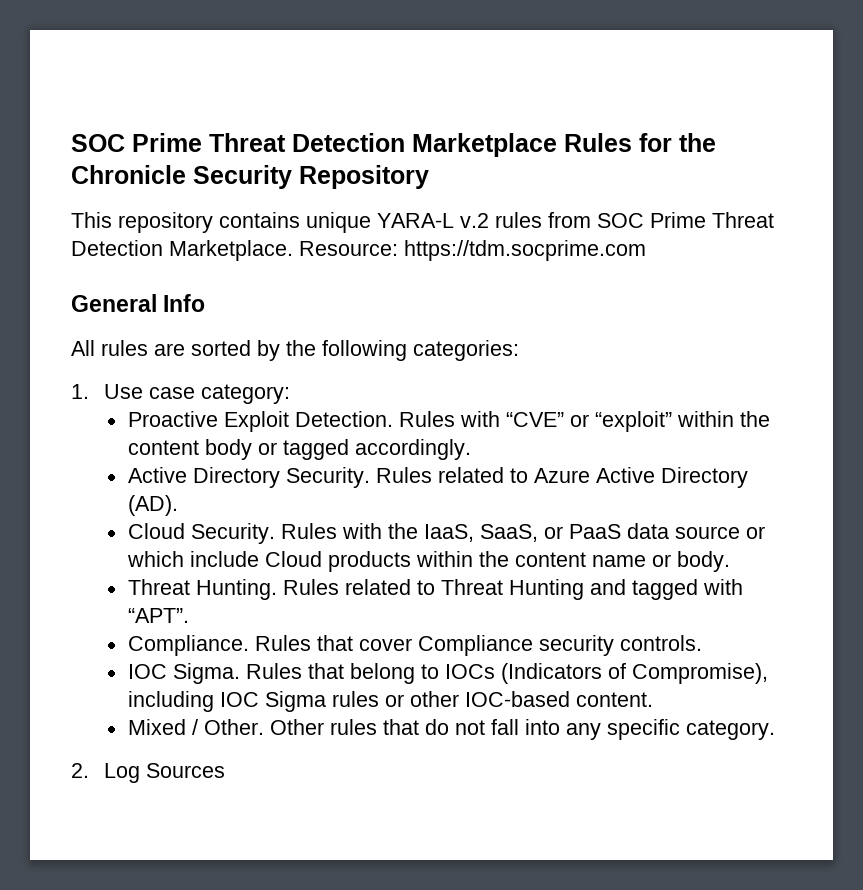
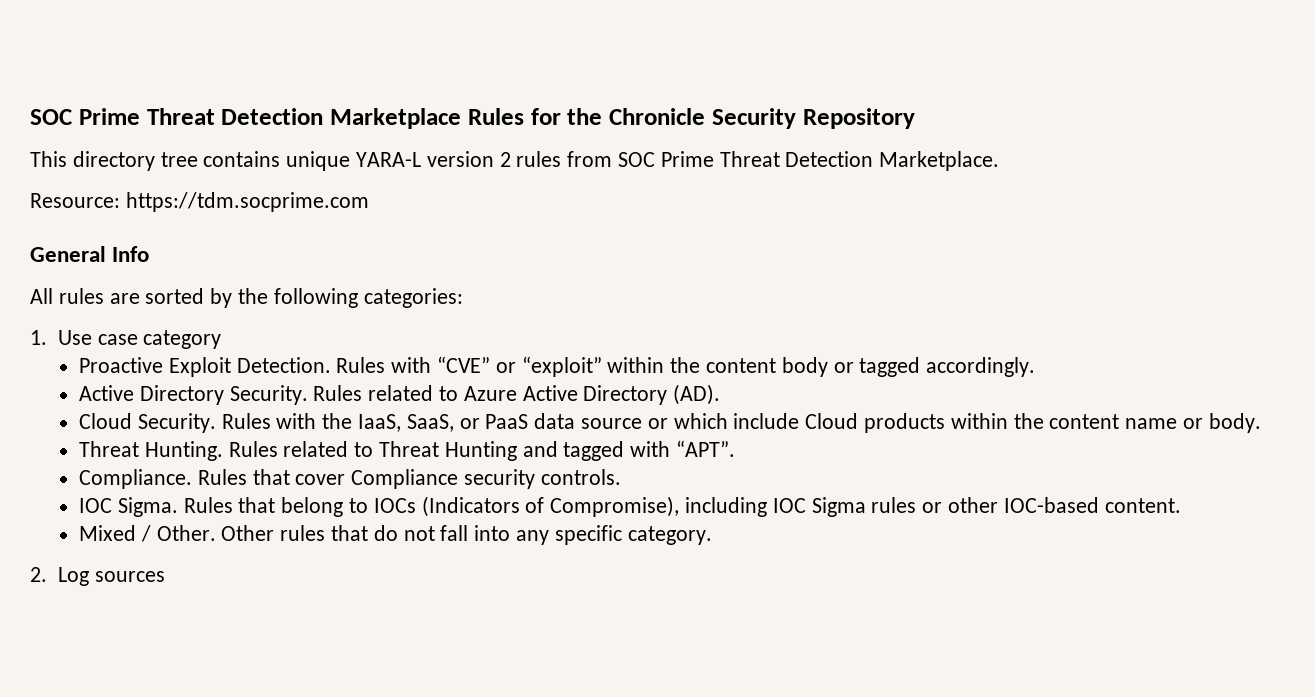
- This repository contains unique YARA-L v.2 rules from SOC Prime Threat Detection Marketplace. Resource: https://tdm.socprime.com
+ This directory tree contains unique YARA-L version 2 rules from SOC Prime Threat Detection Marketplace.
+ Resource: https://tdm.socprime.com
- 1. Use case category:
+ 1. Use case category
- 2. Log Sources
+ 2. Log sources

